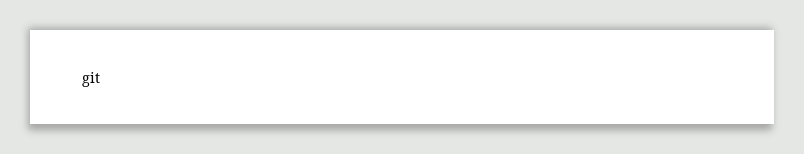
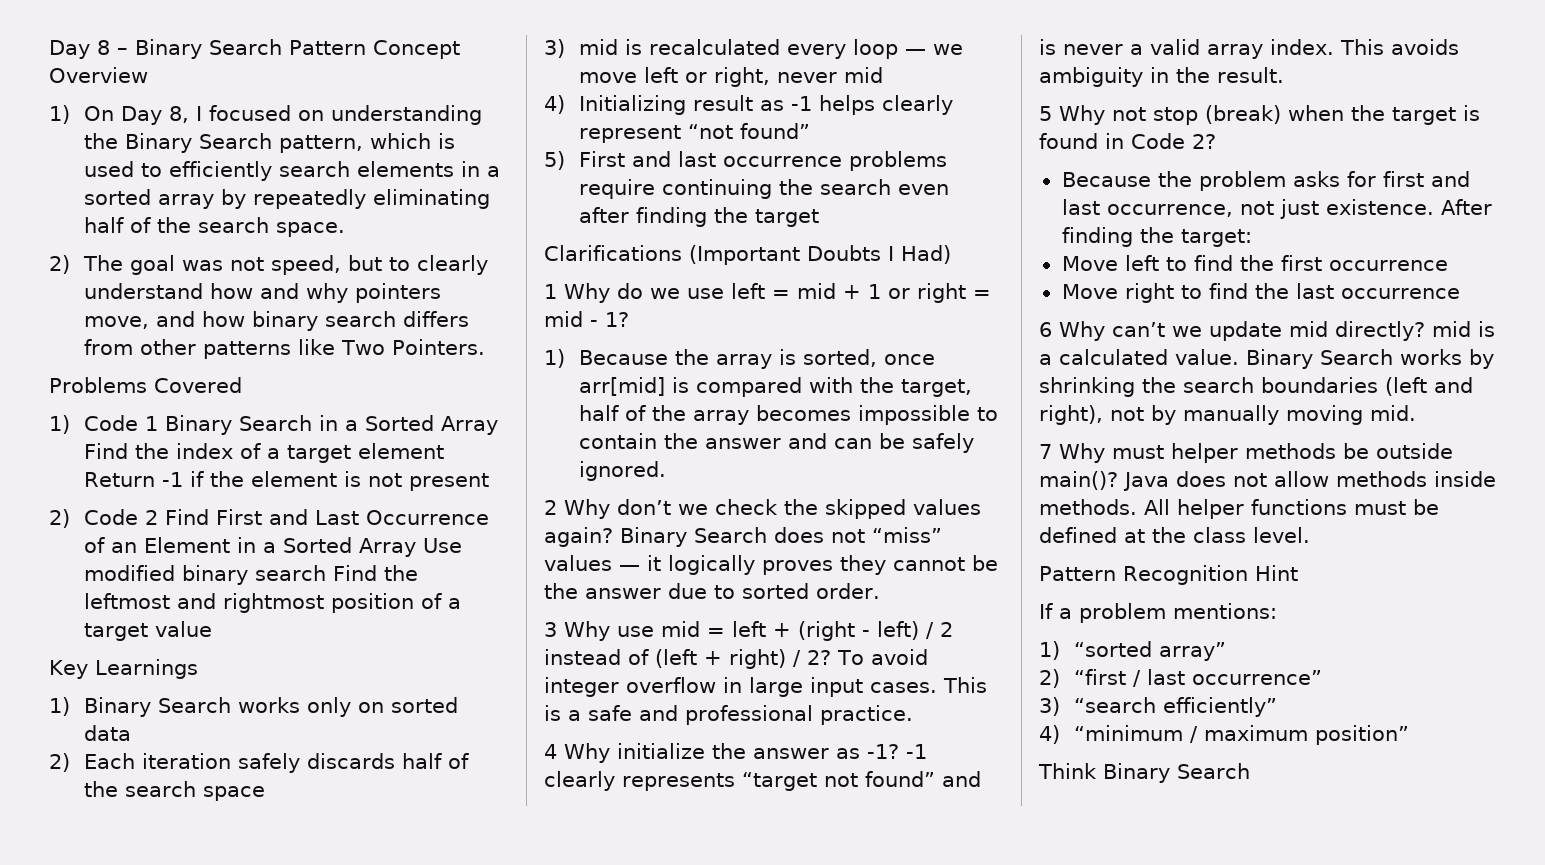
- git
+ Day 8 – Binary Search Pattern Concept Overview
+ 1) On Day 8, I focused on understanding the Binary Search pattern, which is used to efficiently search elements in a sorted array by repeatedly eliminating half of the search space.
+ 2) The goal was not speed, but to clearly understand how and why pointers move, and how binary search differs from other patterns like Two Pointers.
+ Problems Covered
+ 1) Code 1 Binary Search in a Sorted Array Find the index of a target element Return -1 if the element is not present
+ 2) Code 2 Find First and Last Occurrence of an Element in a Sorted Array Use modified binary search Find the leftmost and rightmost position of a target value
+ Key Learnings
+ 1) Binary Search works only on sorted data
+ 2) Each iteration safely discards half of the search space
+ 3) mid is recalculated every loop — we move left or right, never mid
+ 4) Initializing result as -1 helps clearly represent “not found”
+ 5) First and last occurrence problems require continuing the search even after finding the target
+ Clarifications (Important Doubts I Had)
+ 1 Why do we use left = mid + 1 or right = mid - 1?
+ 1) Because the array is sorted, once arr[mid] is compared with the target, half of the array becomes impossible to contain the answer and can be safely ignored.
+ 2 Why don’t we check the skipped values again? Binary Search does not “miss” values — it logically proves they cannot be the answer due to sorted order.
+ 3 Why use mid = left + (right - left) / 2 instead of (left + right) / 2? To avoid integer overflow in large input cases. This is a safe and professional practice.
+ 4 Why initialize the answer as -1? -1 clearly represents “target not found” and is never a valid array index. This avoids ambiguity in the result.
+ 5 Why not stop (break) when the target is found in Code 2?
+ Because the problem asks for first and last occurrence, not just existence. After finding the target:
+ Move left to find the first occurrence
+ Move right to find the last occurrence
+ 6 Why can’t we update mid directly? mid is a calculated value. Binary Search works by shrinking the search boundaries (left and right), not by manually moving mid.
+ 7 Why must helper methods be outside main()? Java does not allow methods inside methods. All helper functions must be defined at the class level.
+ Pattern Recognition Hint
+ If a problem mentions:
+ 1) “sorted array”
+ 2) “first / last occurrence”
+ 3) “search efficiently”
+ 4) “minimum / maximum position”
+ Think Binary Search

